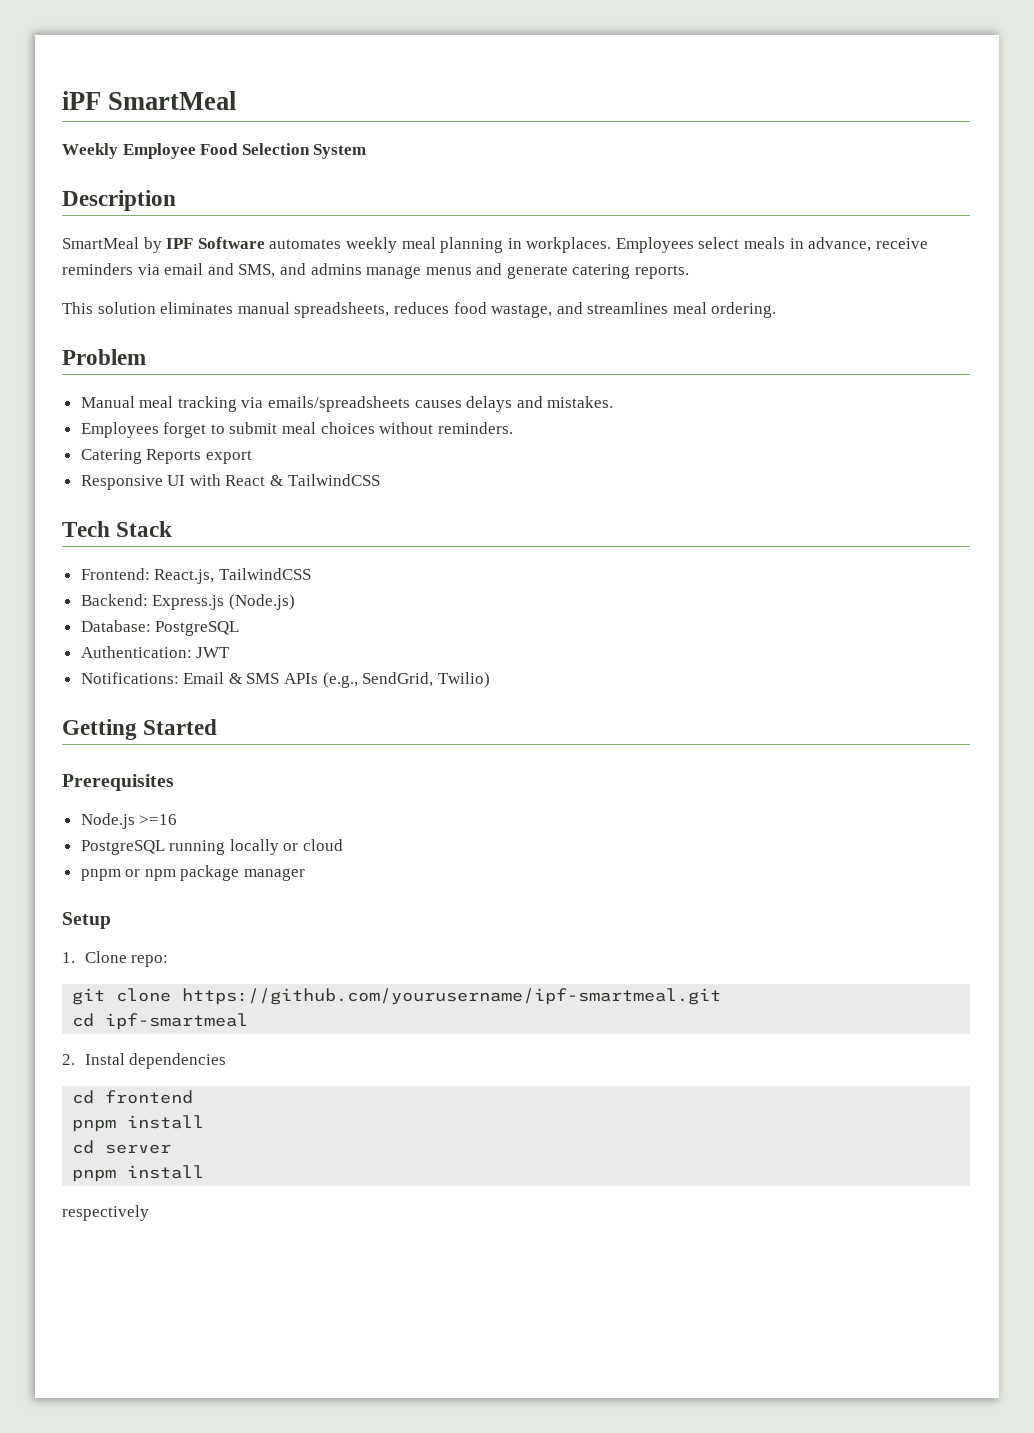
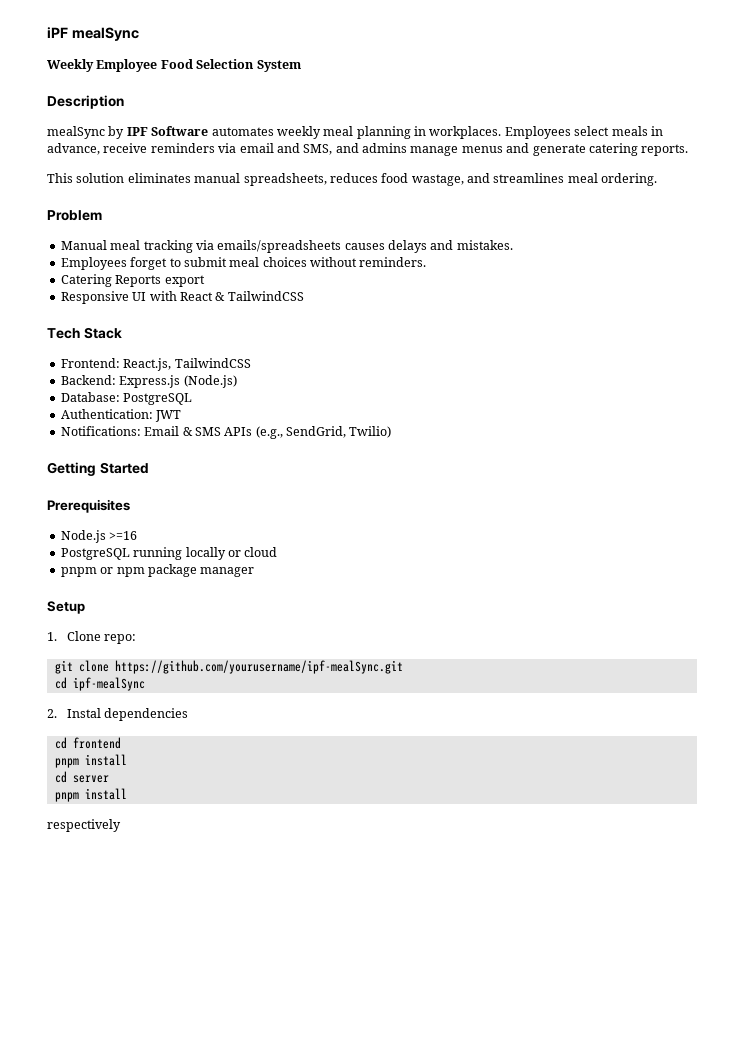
- iPF SmartMeal
+ iPF mealSync
- SmartMeal by IPF Software automates weekly meal planning in workplaces.
+ mealSync by IPF Software automates weekly meal planning in workplaces.
- git clone https://github.com/yourusername/ipf-smartmeal.git
- cd ipf-smartmeal
+ git clone https://github.com/yourusername/ipf-mealSync.git
+ cd ipf-mealSync

